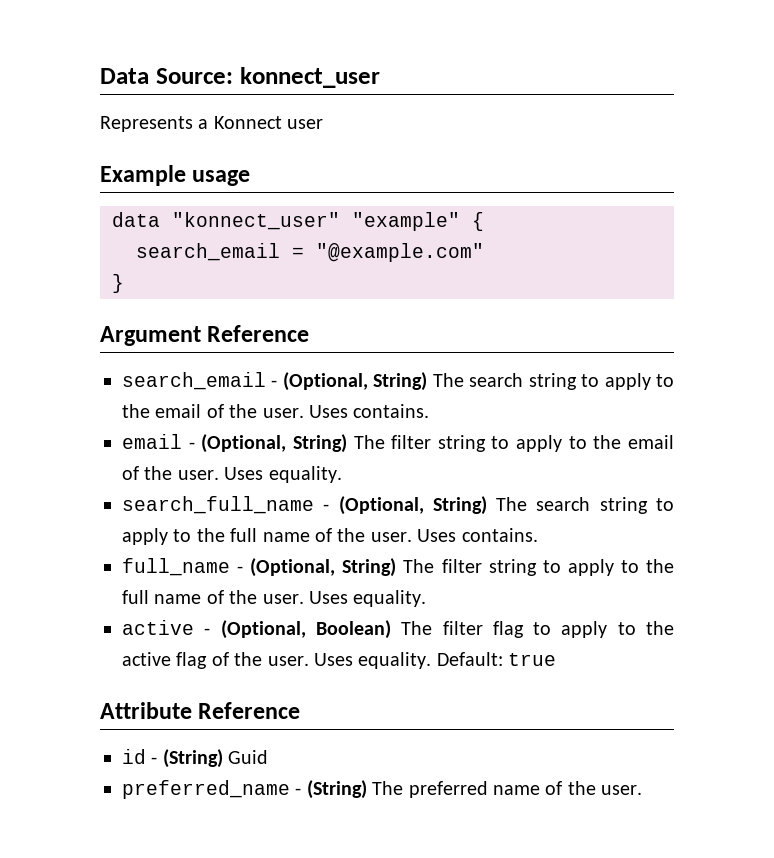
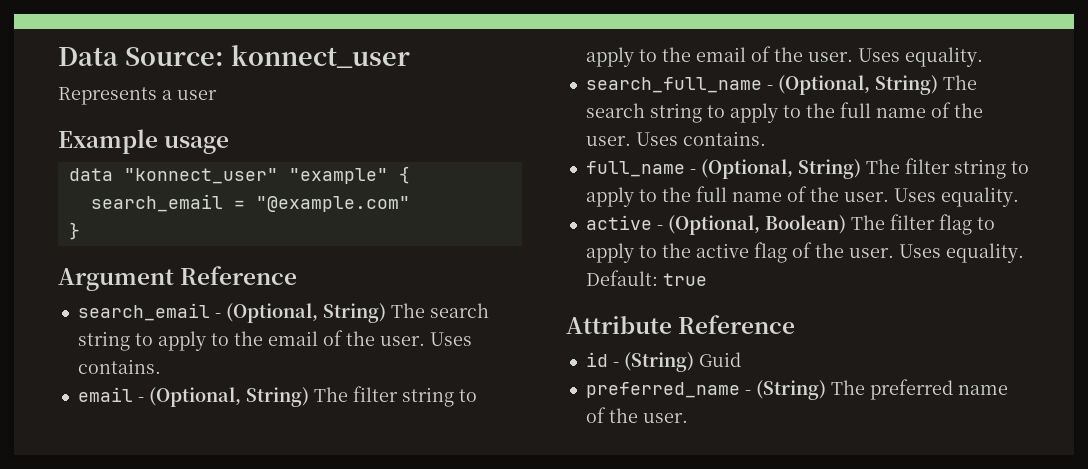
- Represents a Konnect user
+ Represents a user

